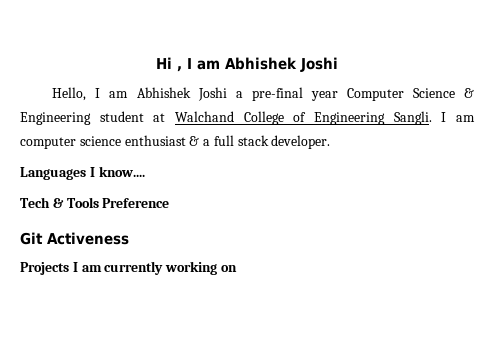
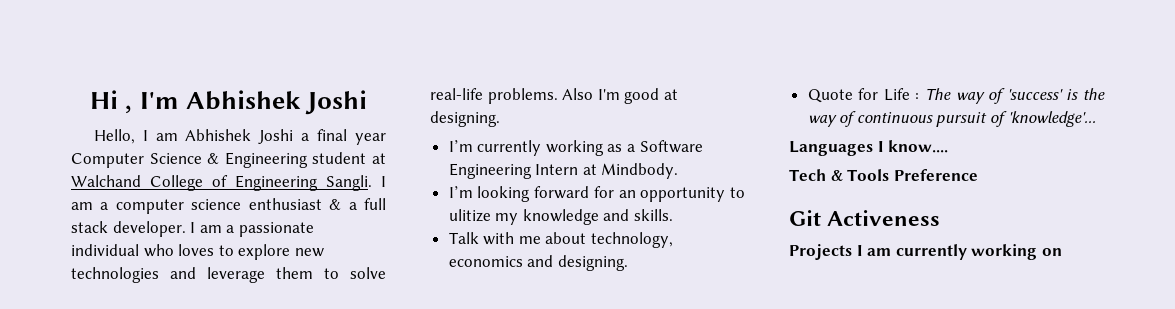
- Hi , I am Abhishek Joshi
+ Hi , I'm Abhishek Joshi
- Hello, I am Abhishek Joshi a pre-final year Computer Science & Engineering student at Walchand College of Engineering Sangli.
+ Hello, I am Abhishek Joshi a final year Computer Science & Engineering student at Walchand College of Engineering Sangli.
- I am computer science enthusiast & a full stack developer.
+ I am a computer science enthusiast & a full stack developer. I am a passionate individual who loves to explore new technologies and leverage them to solve real-life problems. Also I'm good at designing.
+ I’m currently working as a Software Engineering Intern at Mindbody.
+ I’m looking forward for an opportunity to ulitize my knowledge and skills.
+ Talk with me about technology, economics and designing.
+ Quote for Life : The way of 'success' is the way of continuous pursuit of 'knowledge'...

